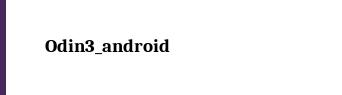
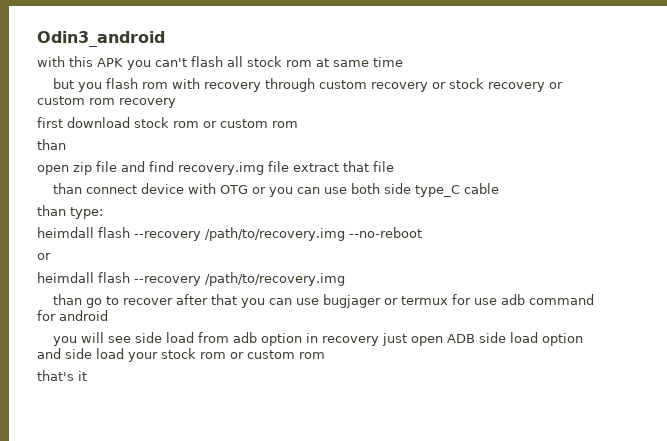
+ with this APK you can't flash all stock rom at same time
+ but you flash rom with recovery through custom recovery or stock recovery or custom rom recovery
+ first download stock rom or custom rom
+ than
+ open zip file and find recovery.img file extract that file
+ than connect device with OTG or you can use both side type_C cable
+ than type:
+ heimdall flash --recovery /path/to/recovery.img --no-reboot
+ or
+ heimdall flash --recovery /path/to/recovery.img
+ than go to recover after that you can use bugjager or termux for use adb command for android
+ you will see side load from adb option in recovery just open ADB side load option and side load your stock rom or custom rom
+ that's it

